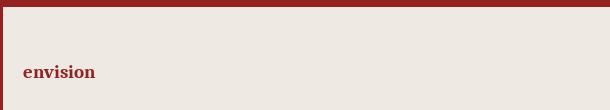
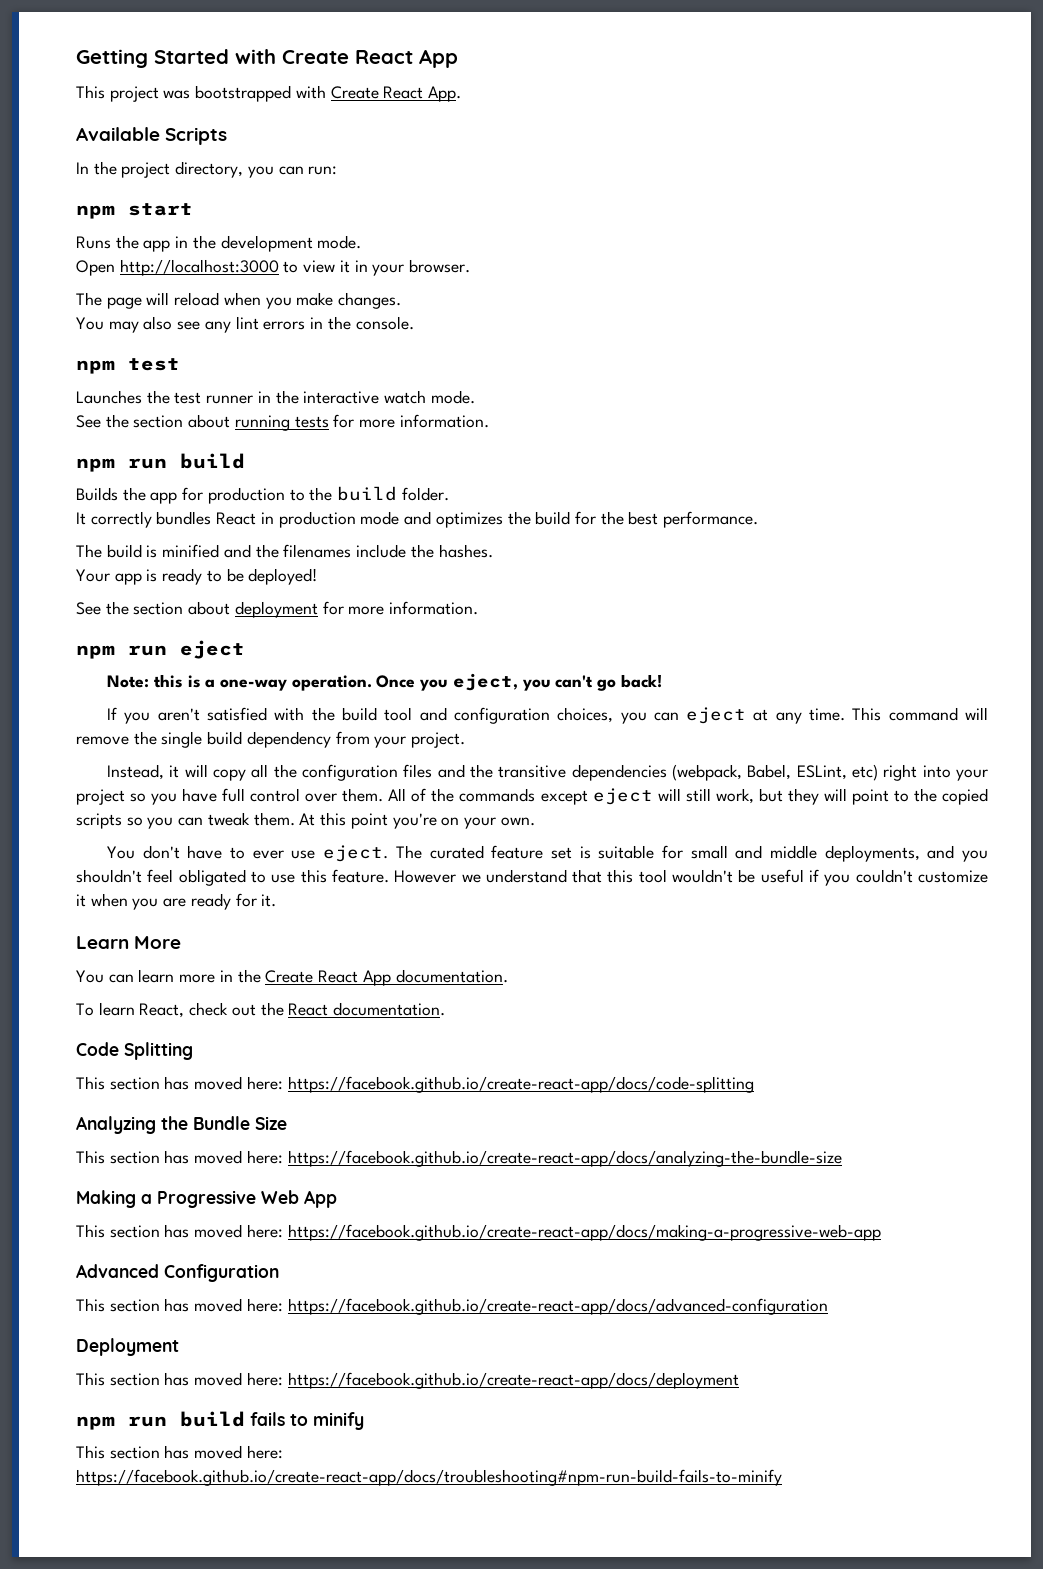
- envision
+ Getting Started with Create React App
+ This project was bootstrapped with Create React App.
+ Available Scripts
+ In the project directory, you can run:
+ npm start
+ Runs the app in the development mode.
+ Open http://localhost:3000 to view it in your browser.
+ The page will reload when you make changes.
+ You may also see any lint errors in the console.
+ npm test
+ Launches the test runner in the interactive watch mode.
+ See the section about running tests for more information.
+ npm run build
+ Builds the app for production to the build folder.
+ It correctly bundles React in production mode and optimizes the build for the best performance.
+ The build is minified and the filenames include the hashes.
+ Your app is ready to be deployed!
+ See the section about deployment for more information.
+ npm run eject
+ Note: this is a one-way operation. Once you eject, you can't go back!
+ If you aren't satisfied with the build tool and configuration choices, you can eject at any time. This command will remove the single build dependency from your project.
+ Instead, it will copy all the configuration files and the transitive dependencies (webpack, Babel, ESLint, etc) right into your project so you have full control over them. All of the commands except eject will still work, but they will point to the copied scripts so you can tweak them. At this point you're on your own.
+ You don't have to ever use eject. The curated feature set is suitable for small and middle deployments, and you shouldn't feel obligated to use this feature. However we understand that this tool wouldn't be useful if you couldn't customize it when you are ready for it.
+ Learn More
+ You can learn more in the Create React App documentation.
+ To learn React, check out the React documentation.
+ Code Splitting
+ This section has moved here: https://facebook.github.io/create-react-app/docs/code-splitting
+ Analyzing the Bundle Size
+ This section has moved here: https://facebook.github.io/create-react-app/docs/analyzing-the-bundle-size
+ Making a Progressive Web App
+ This section has moved here: https://facebook.github.io/create-react-app/docs/making-a-progressive-web-app
+ Advanced Configuration
+ This section has moved here: https://facebook.github.io/create-react-app/docs/advanced-configuration
+ Deployment
+ This section has moved here: https://facebook.github.io/create-react-app/docs/deployment
+ npm run build fails to minify
+ This section has moved here: https://facebook.github.io/create-react-app/docs/troubleshooting#npm-run-build-fails-to-minify

